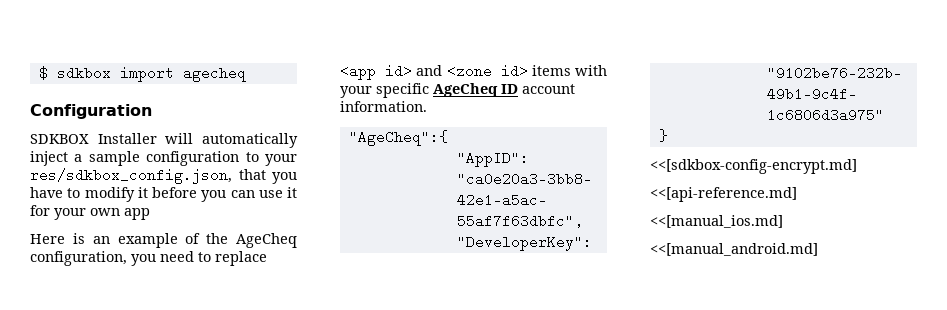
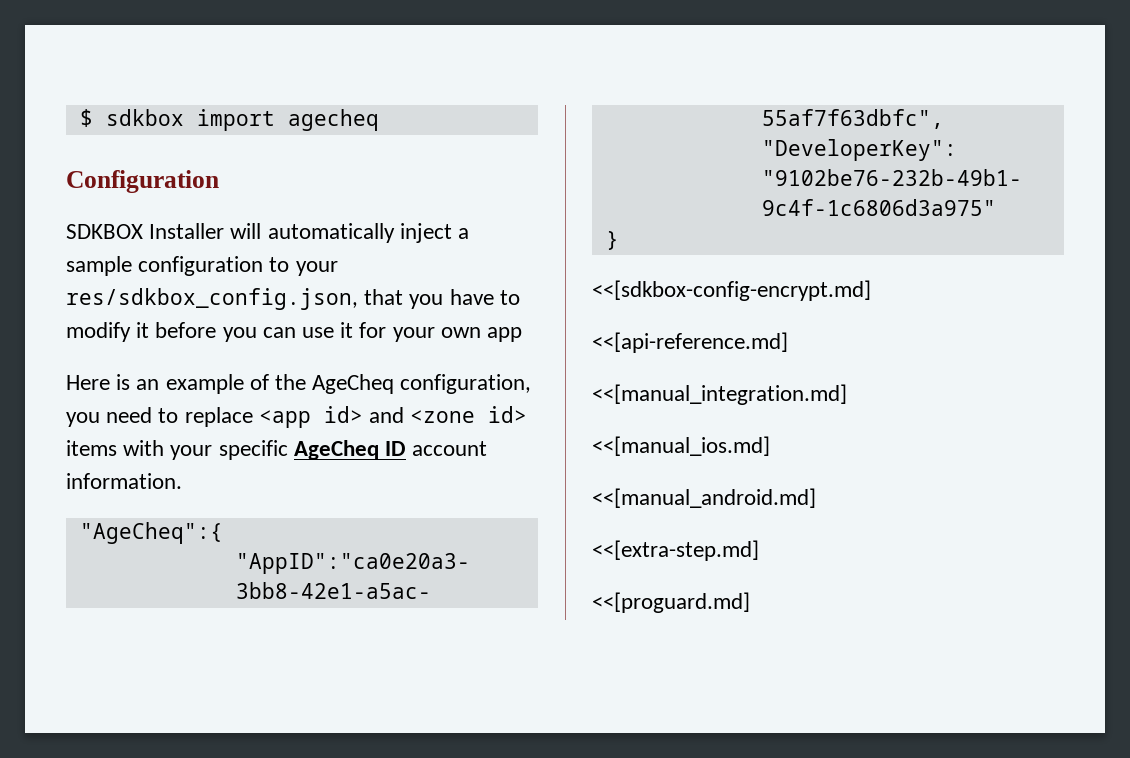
+ <<[manual_integration.md]
+ <<[extra-step.md]
+ <<[proguard.md]

